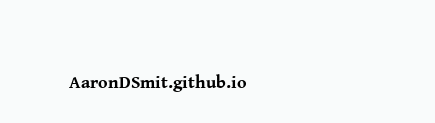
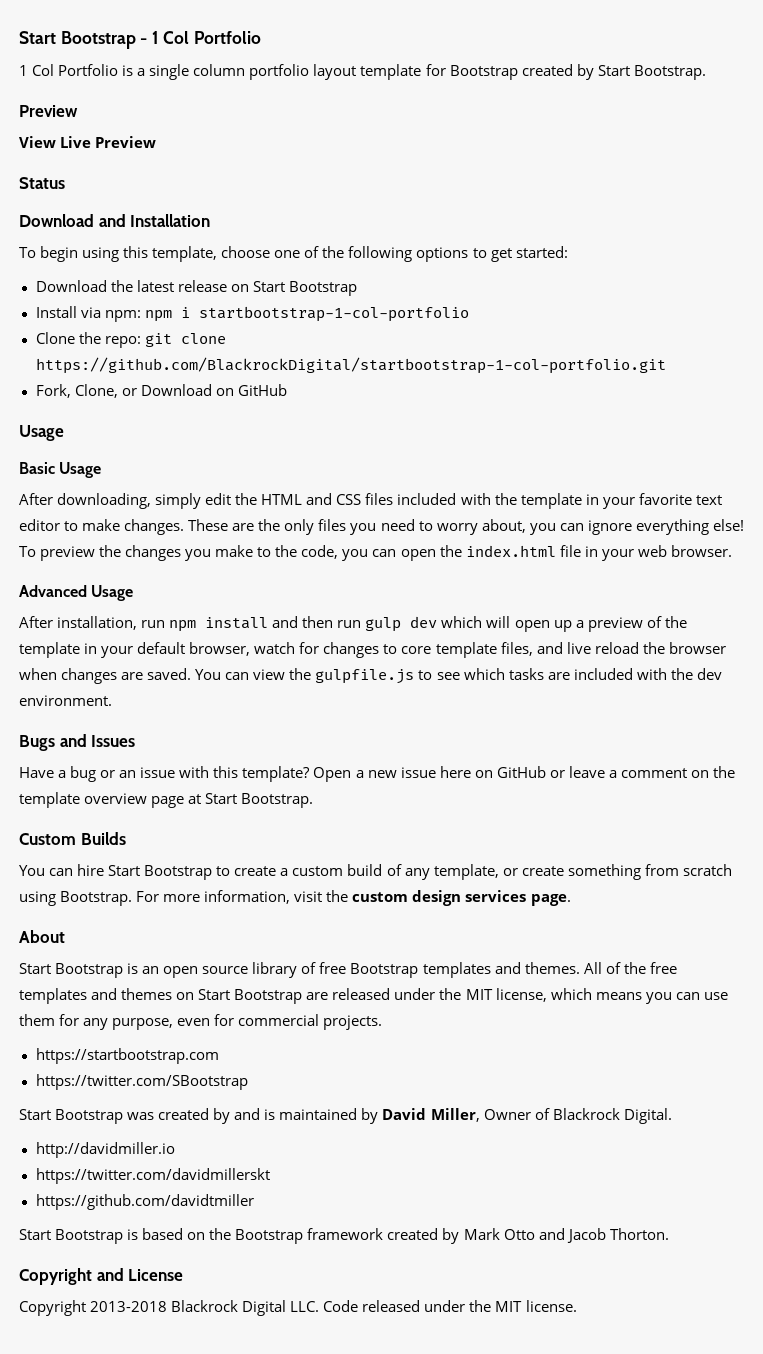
- AaronDSmit.github.io
+ Start Bootstrap - 1 Col Portfolio
+ 1 Col Portfolio is a single column portfolio layout template for Bootstrap created by Start Bootstrap.
+ Preview
+ View Live Preview
+ Status
+ Download and Installation
+ To begin using this template, choose one of the following options to get started:
+ Download the latest release on Start Bootstrap
+ Install via npm: npm i startbootstrap-1-col-portfolio
+ Clone the repo: git clone https://github.com/BlackrockDigital/startbootstrap-1-col-portfolio.git
+ Fork, Clone, or Download on GitHub
+ Usage
+ Basic Usage
+ After downloading, simply edit the HTML and CSS files included with the template in your favorite text editor to make changes. These are the only files you need to worry about, you can ignore everything else! To preview the changes you make to the code, you can open the index.html file in your web browser.
+ Advanced Usage
+ After installation, run npm install and then run gulp dev which will open up a preview of the template in your default browser, watch for changes to core template files, and live reload the browser when changes are saved. You can view the gulpfile.js to see which tasks are included with the dev environment.
+ Bugs and Issues
+ Have a bug or an issue with this template? Open a new issue here on GitHub or leave a comment on the template overview page at Start Bootstrap.
+ Custom Builds
+ You can hire Start Bootstrap to create a custom build of any template, or create something from scratch using Bootstrap. For more information, visit the custom design services page.
+ About
+ Start Bootstrap is an open source library of free Bootstrap templates and themes. All of the free templates and themes on Start Bootstrap are released under the MIT license, which means you can use them for any purpose, even for commercial projects.
+ https://startbootstrap.com
+ https://twitter.com/SBootstrap
+ Start Bootstrap was created by and is maintained by David Miller, Owner of Blackrock Digital.
+ http://davidmiller.io
+ https://twitter.com/davidmillerskt
+ https://github.com/davidtmiller
+ Start Bootstrap is based on the Bootstrap framework created by Mark Otto and Jacob Thorton.
+ Copyright and License
+ Copyright 2013-2018 Blackrock Digital LLC. Code released under the MIT license.

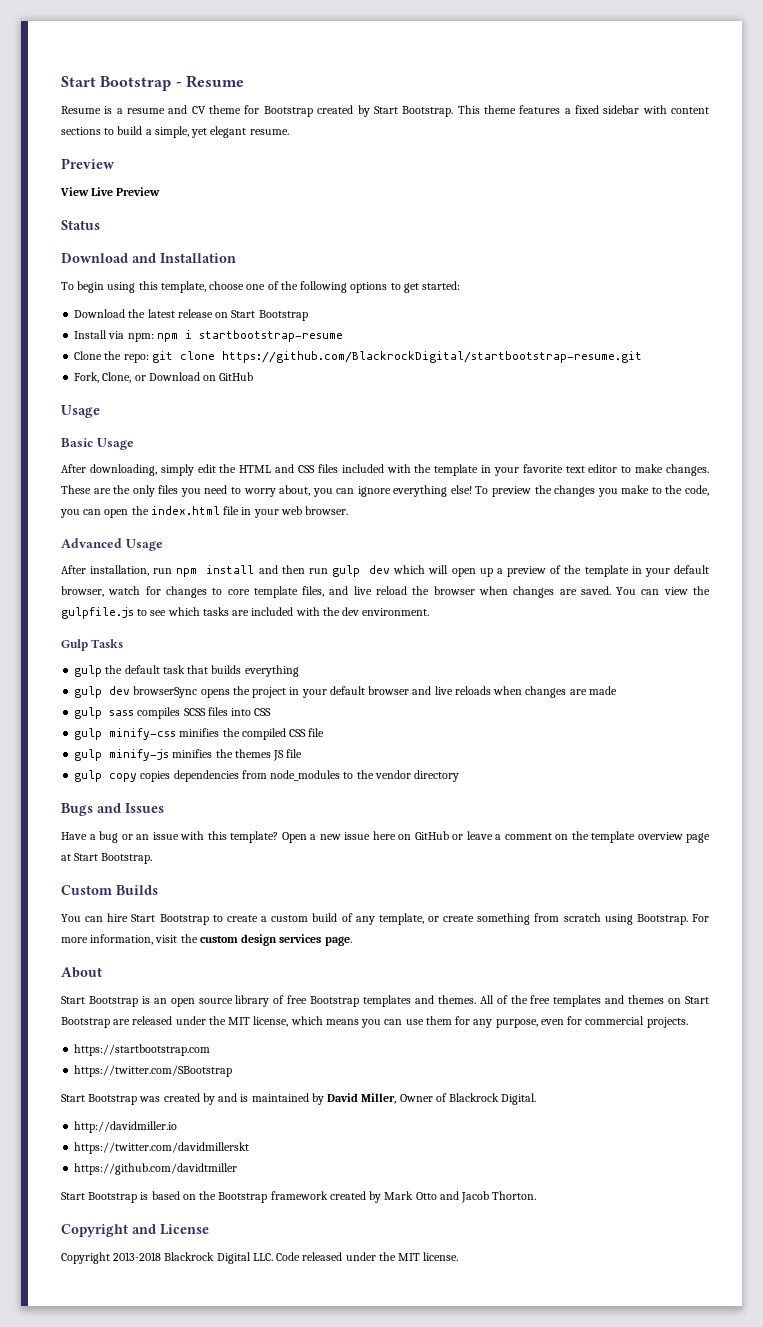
- Start Bootstrap - 1 Col Portfolio
- 1 Col Portfolio is a single column portfolio layout template for Bootstrap created by Start Bootstrap.
+ Start Bootstrap - Resume
+ Resume is a resume and CV theme for Bootstrap created by Start Bootstrap. This theme features a fixed sidebar with content sections to build a simple, yet elegant resume.
- Install via npm: npm i startbootstrap-1-col-portfolio
+ Install via npm: npm i startbootstrap-resume
- Clone the repo: git clone https://github.com/BlackrockDigital/startbootstrap-1-col-portfolio.git
+ Clone the repo: git clone https://github.com/BlackrockDigital/startbootstrap-resume.git
+ Gulp Tasks
+ gulp the default task that builds everything
+ gulp dev browserSync opens the project in your default browser and live reloads when changes are made
+ gulp sass compiles SCSS files into CSS
+ gulp minify-css minifies the compiled CSS file
+ gulp minify-js minifies the themes JS file
+ gulp copy copies dependencies from node_modules to the vendor directory

